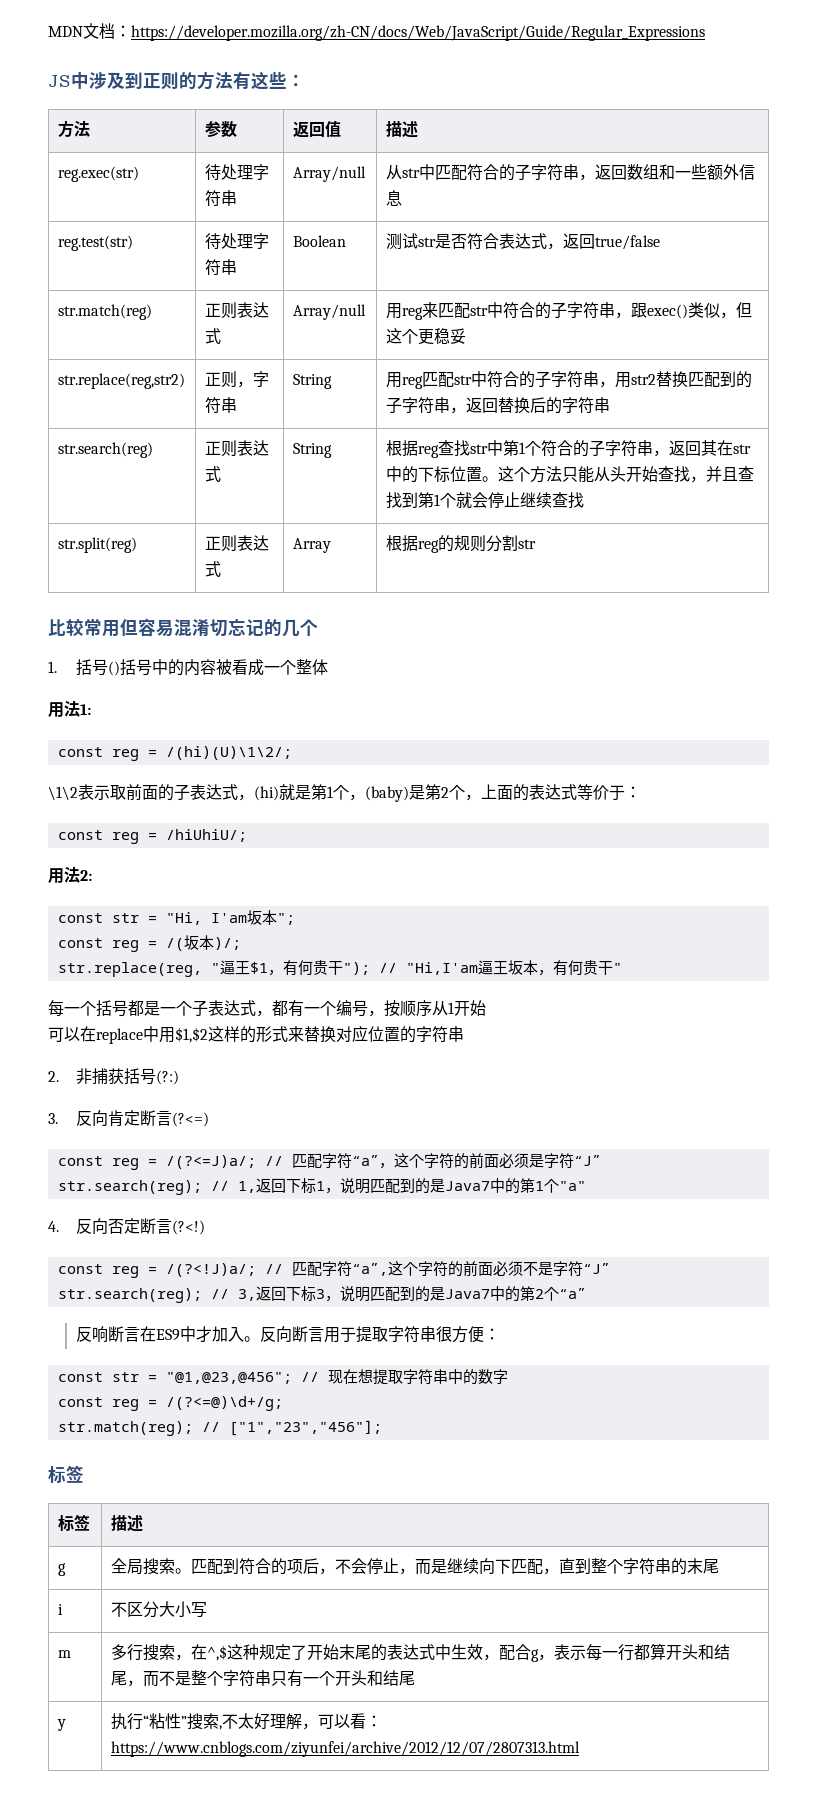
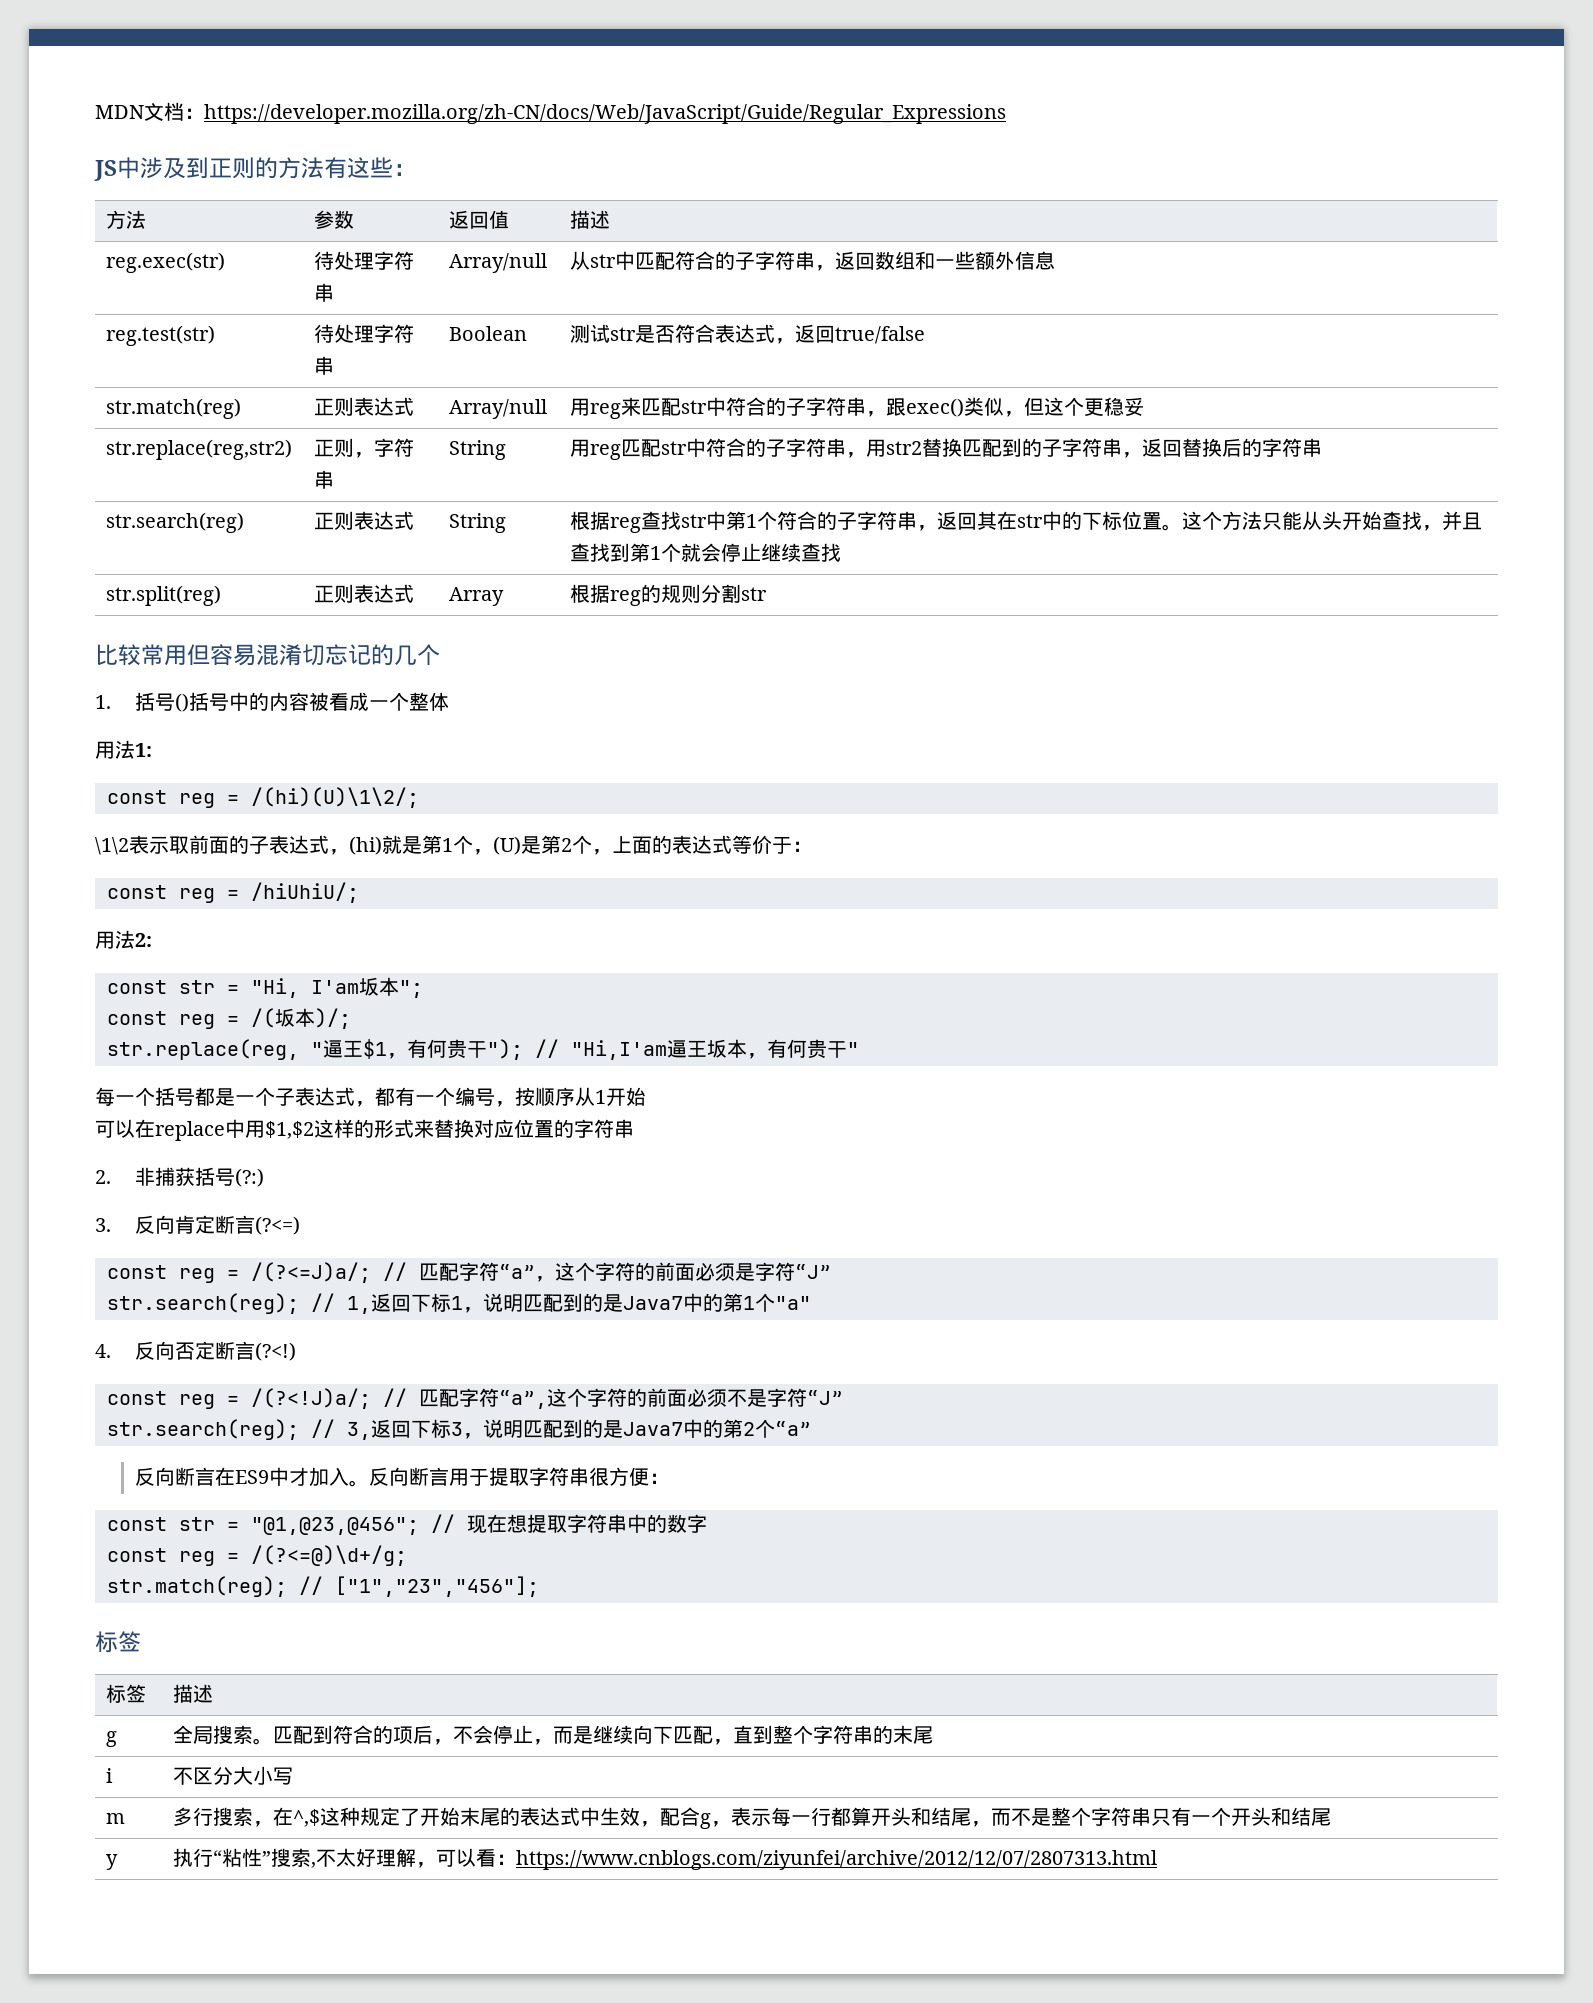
- \1\2表示取前面的子表达式，(hi)就是第1个，(baby)是第2个，上面的表达式等价于：
+ \1\2表示取前面的子表达式，(hi)就是第1个，(U)是第2个，上面的表达式等价于：
- 反响断言在ES9中才加入。
+ 反向断言在ES9中才加入。

